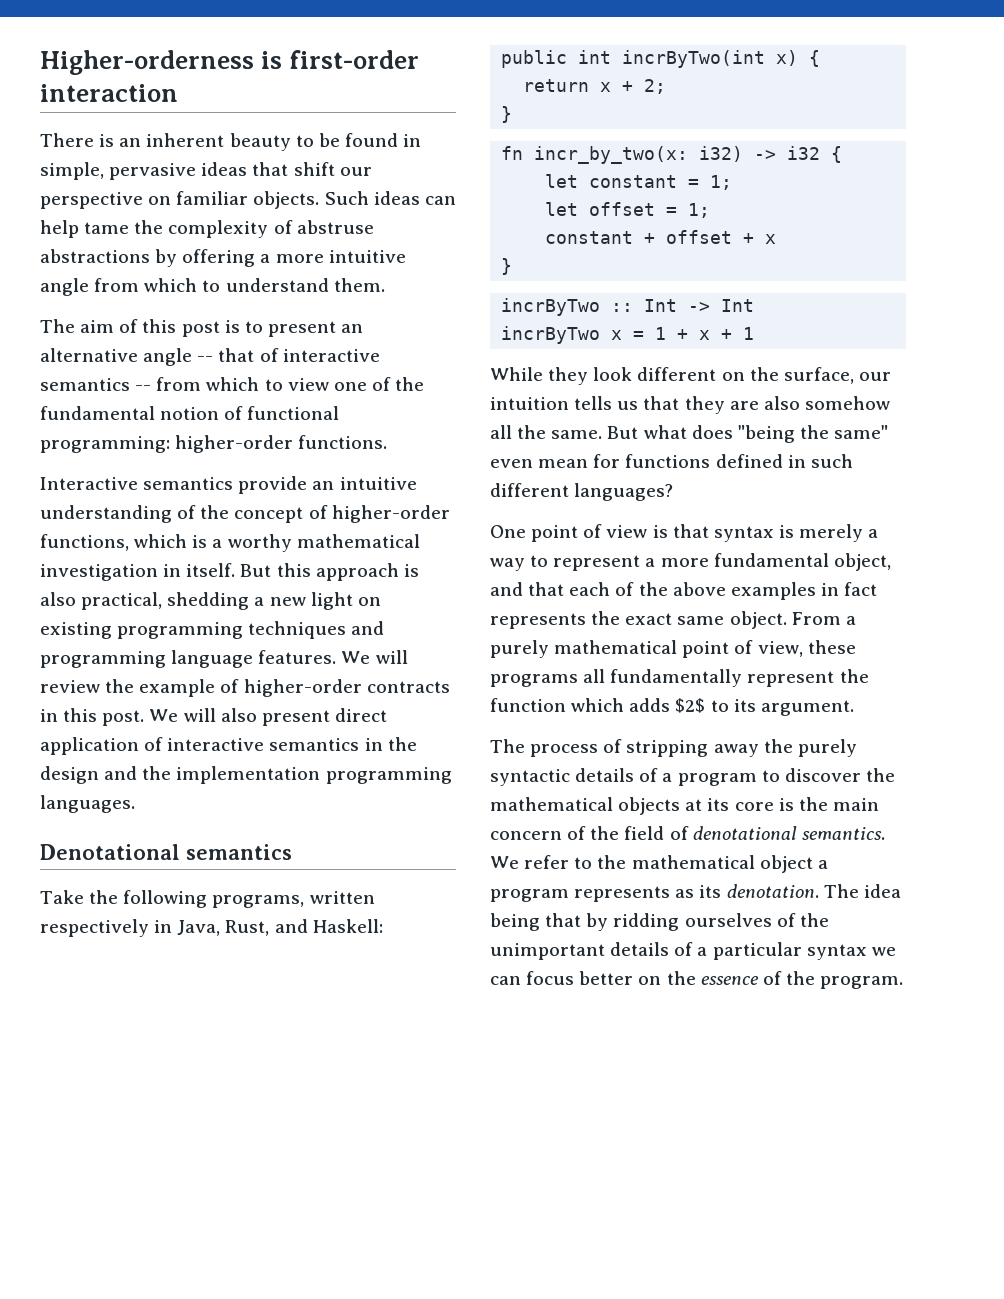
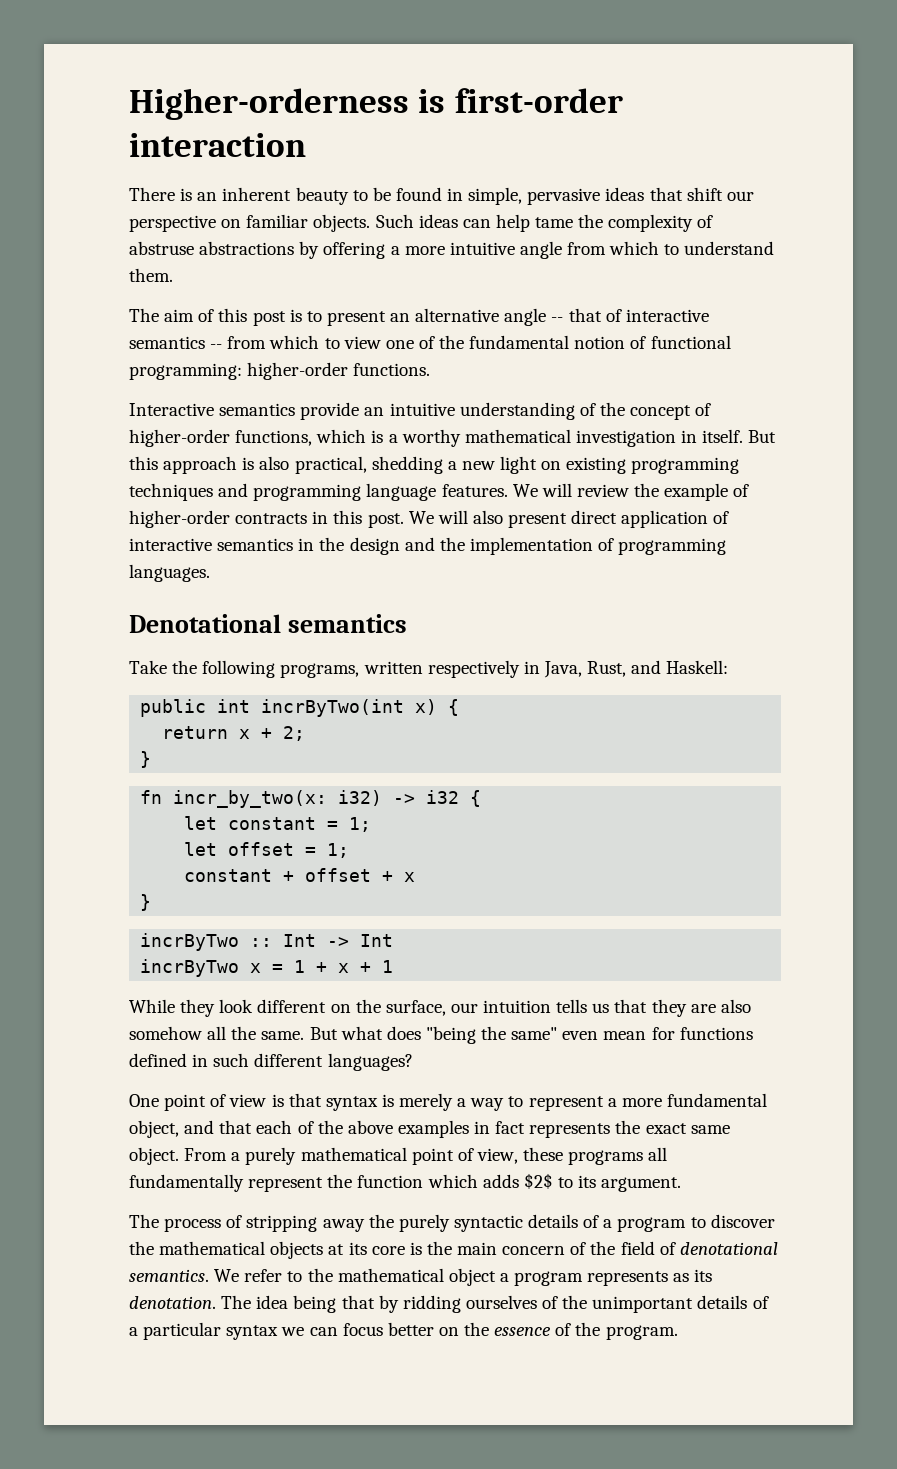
- We will also present direct application of interactive semantics in the design and the implementation programming languages.
+ We will also present direct application of interactive semantics in the design and the implementation of programming languages.

